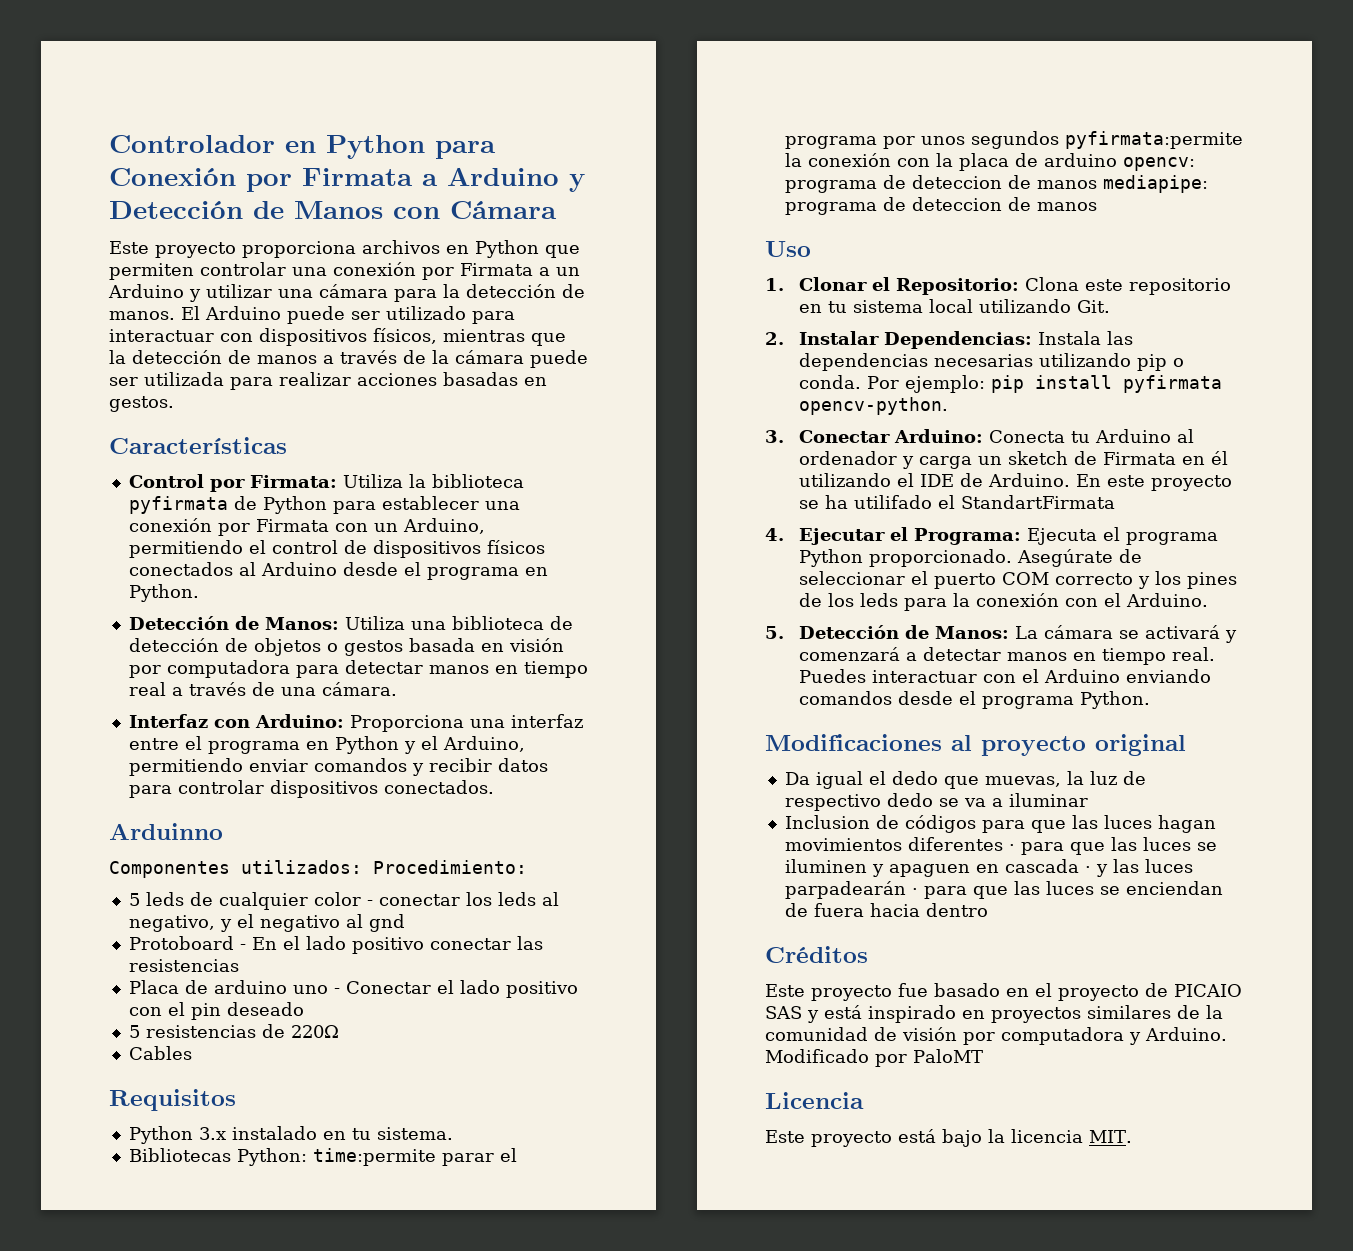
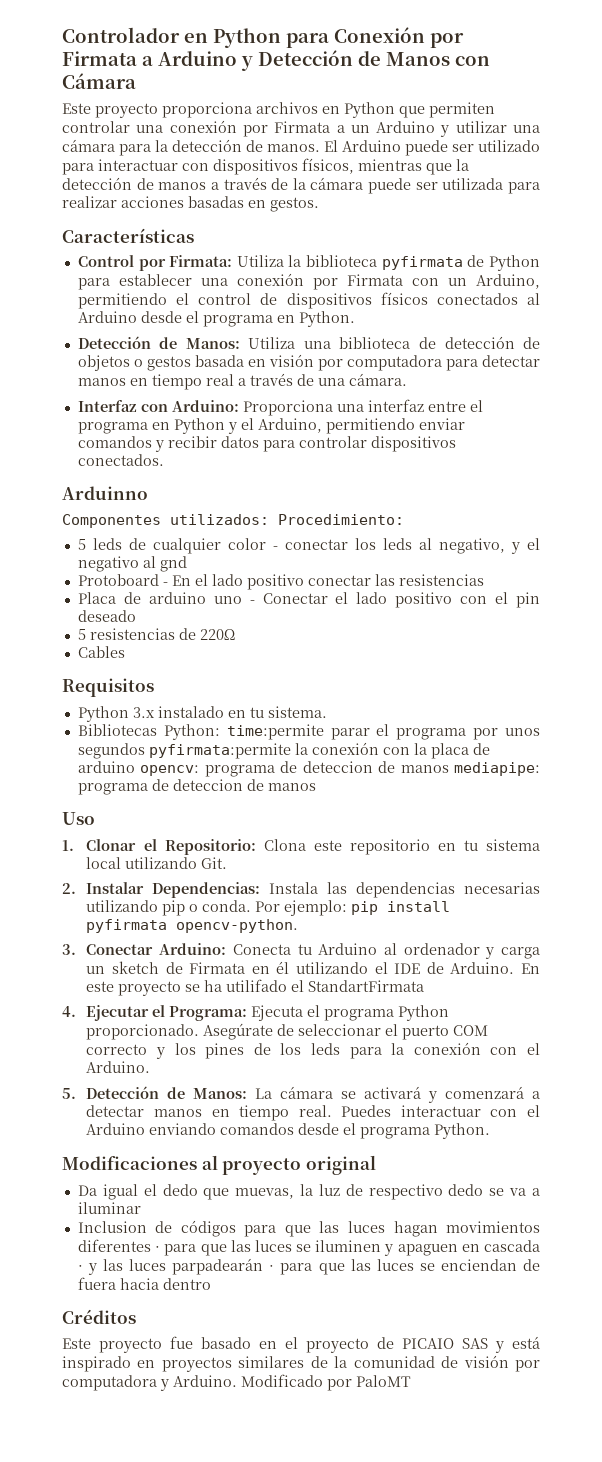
- Licencia
- Este proyecto está bajo la licencia MIT.

